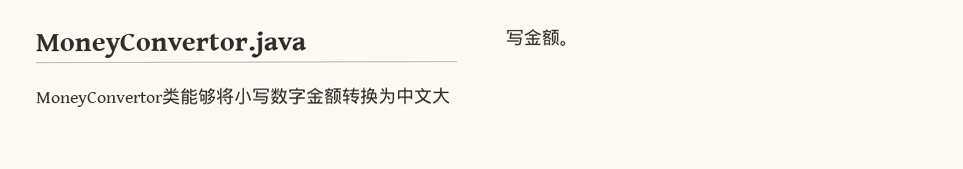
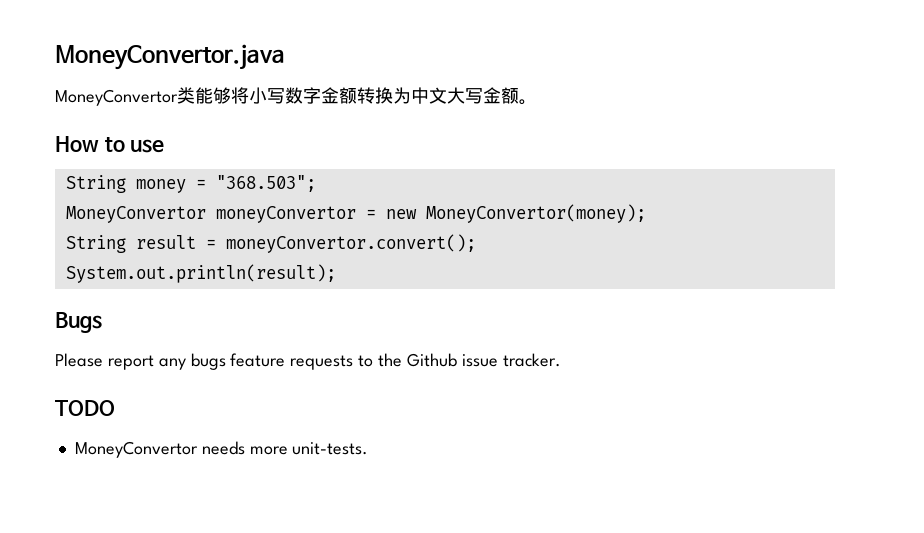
+ How to use
+ String money = "368.503";
+ MoneyConvertor moneyConvertor = new MoneyConvertor(money);
+ String result = moneyConvertor.convert();
+ System.out.println(result);
+ Bugs
+ Please report any bugs feature requests to the Github issue tracker.
+ TODO
+ MoneyConvertor needs more unit-tests.

